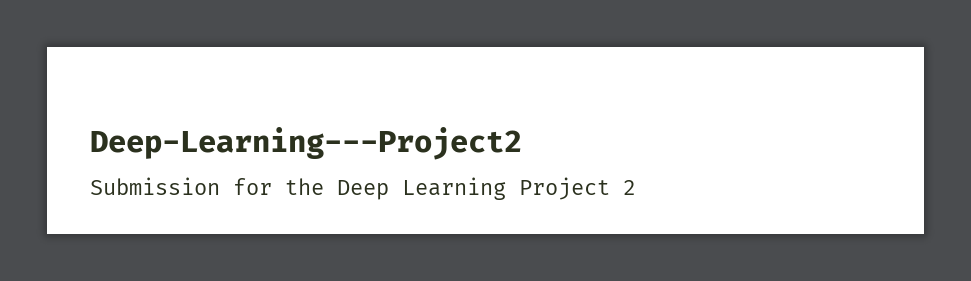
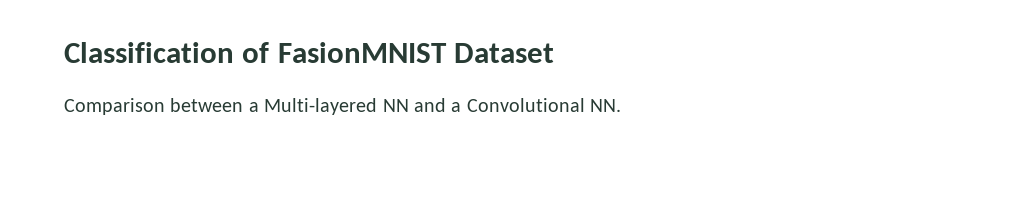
- Deep-Learning---Project2
- Submission for the Deep Learning Project 2
+ Classification of FasionMNIST Dataset
+ Comparison between a Multi-layered NN and a Convolutional NN.

